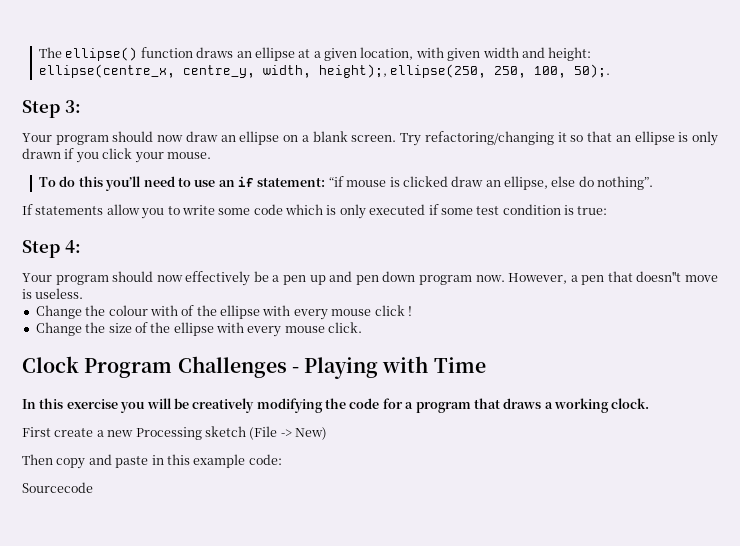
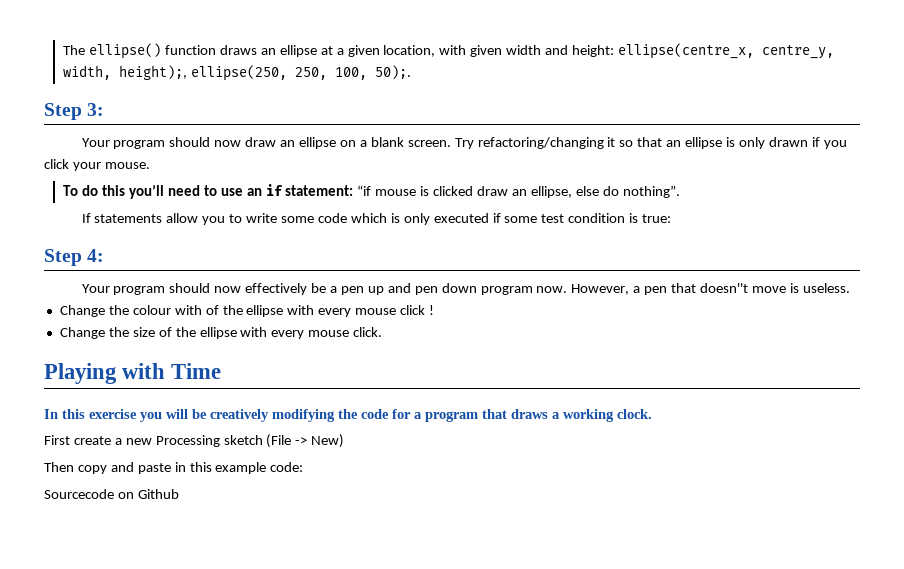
- Clock Program Challenges - Playing with Time
+ Playing with Time
- Sourcecode
+ Sourcecode on Github

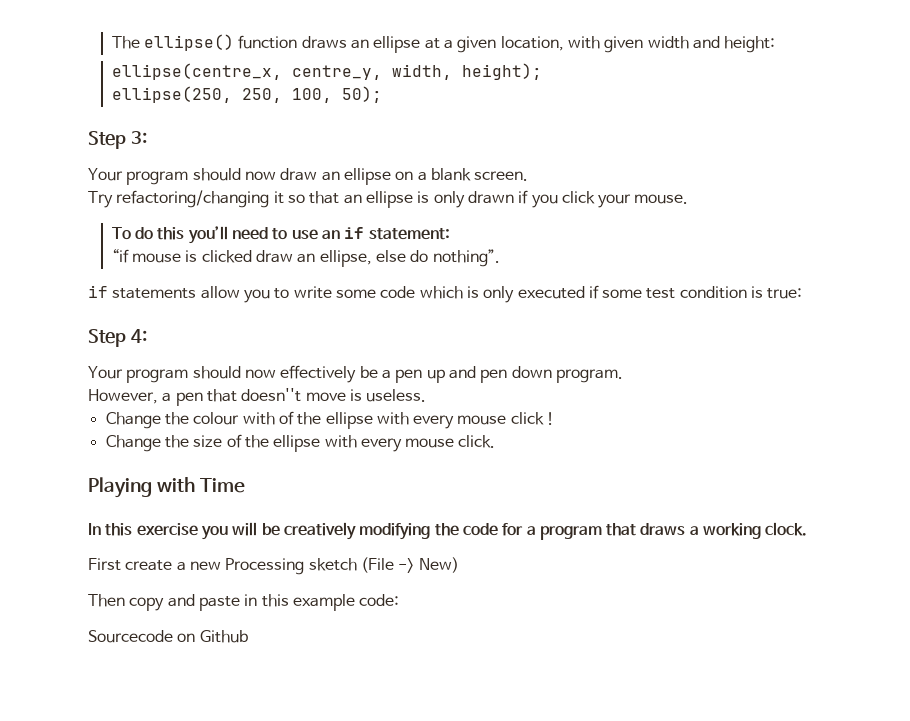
- The ellipse() function draws an ellipse at a given location, with given width and height: ellipse(centre_x, centre_y, width, height);, ellipse(250, 250, 100, 50);.
+ The ellipse() function draws an ellipse at a given location, with given width and height:
+ ellipse(centre_x, centre_y, width, height);
+ ellipse(250, 250, 100, 50);
- Your program should now draw an ellipse on a blank screen. Try refactoring/changing it so that an ellipse is only drawn if you click your mouse.
+ Your program should now draw an ellipse on a blank screen.
+ Try refactoring/changing it so that an ellipse is only drawn if you click your mouse.
- To do this you’ll need to use an if statement: “if mouse is clicked draw an ellipse, else do nothing”.
+ To do this you’ll need to use an if statement:
+ “if mouse is clicked draw an ellipse, else do nothing”.
- If statements allow you to write some code which is only executed if some test condition is true:
+ if statements allow you to write some code which is only executed if some test condition is true:
- Your program should now effectively be a pen up and pen down program now. However, a pen that doesn''t move is useless.
+ Your program should now effectively be a pen up and pen down program.
+ However, a pen that doesn''t move is useless.

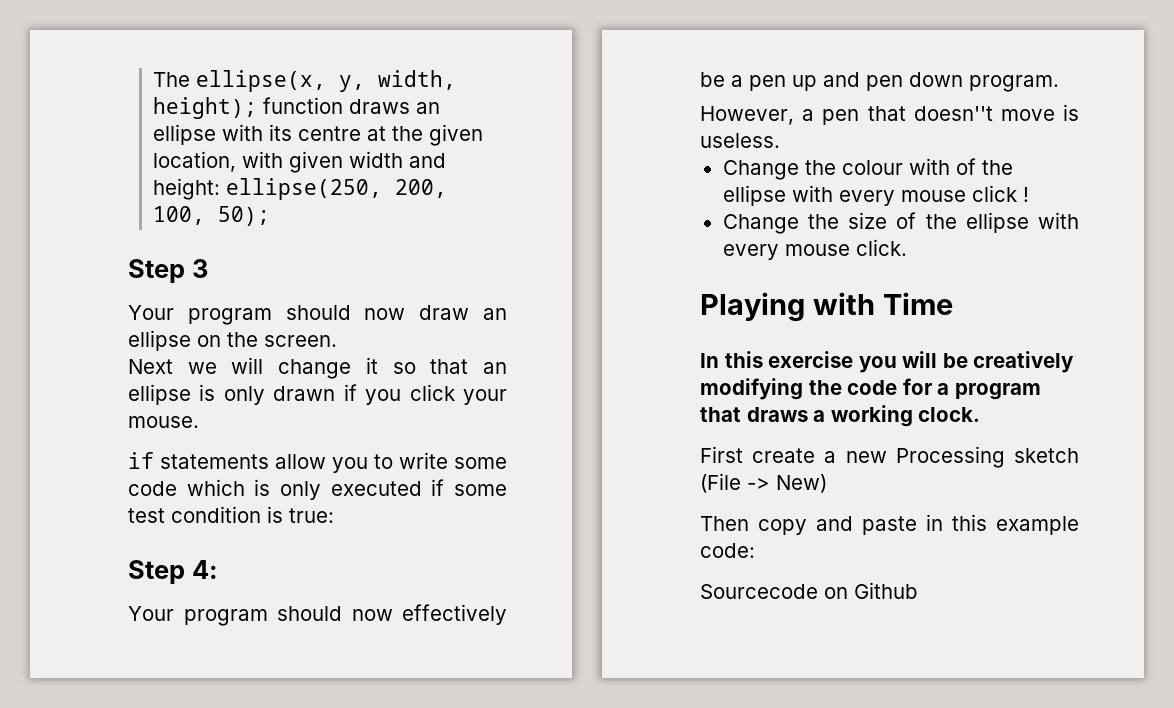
- The ellipse() function draws an ellipse at a given location, with given width and height:
- ellipse(centre_x, centre_y, width, height);
- ellipse(250, 250, 100, 50);
+ The ellipse(x, y, width, height); function draws an ellipse with its centre at the given location, with given width and height: ellipse(250, 200, 100, 50);
- Step 3:
+ Step 3
- Your program should now draw an ellipse on a blank screen.
+ Your program should now draw an ellipse on the screen.
- Try refactoring/changing it so that an ellipse is only drawn if you click your mouse.
+ Next we will change it so that an ellipse is only drawn if you click your mouse.
- To do this you’ll need to use an if statement:
- “if mouse is clicked draw an ellipse, else do nothing”.

